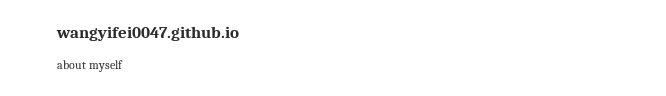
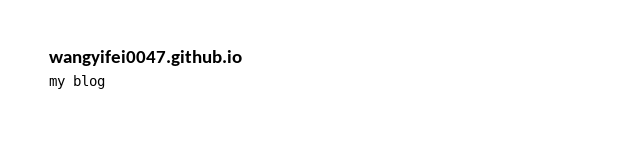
- about myself
+ my blog

